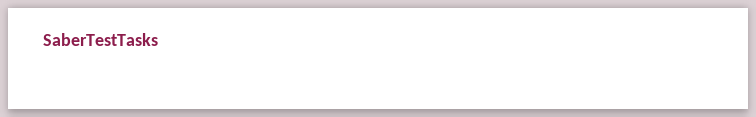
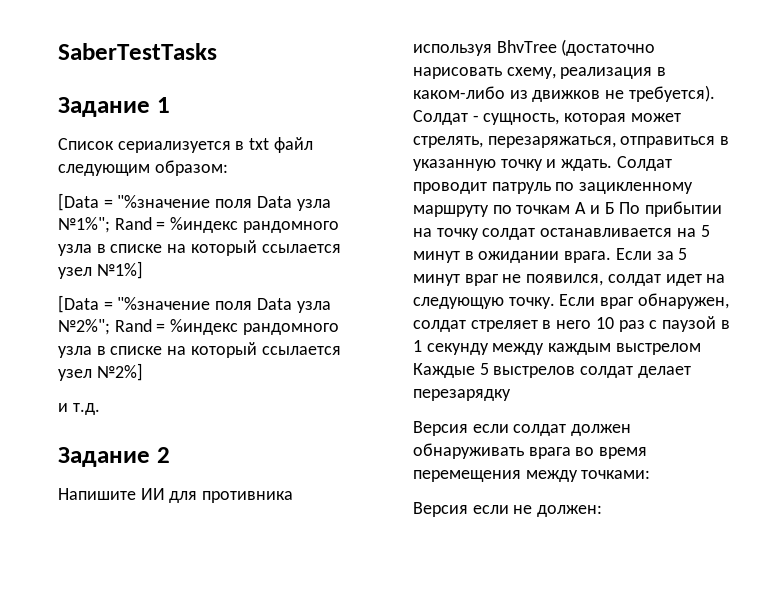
+ Задание 1
+ Список сериализуется в txt файл следующим образом:
+ [Data = "%значение поля Data узла №1%"; Rand = %индекс рандомного узла в списке на который ссылается узел №1%]
+ [Data = "%значение поля Data узла №2%"; Rand = %индекс рандомного узла в списке на который ссылается узел №2%]
+ и т.д.
+ Задание 2
+ Напишите ИИ для противника используя BhvTree (достаточно нарисовать схему, реализация в каком-либо из движков не требуется). Солдат - сущность, которая может стрелять, перезаряжаться, отправиться в указанную точку и ждать. Солдат проводит патруль по зацикленному маршруту по точкам А и Б По прибытии на точку солдат останавливается на 5 минут в ожидании врага. Если за 5 минут враг не появился, солдат идет на следующую точку. Если враг обнаружен, солдат стреляет в него 10 раз с паузой в 1 секунду между каждым выстрелом Каждые 5 выстрелов солдат делает перезарядку
+ Версия если солдат должен обнаруживать врага во время перемещения между точками:
+ Версия если не должен:

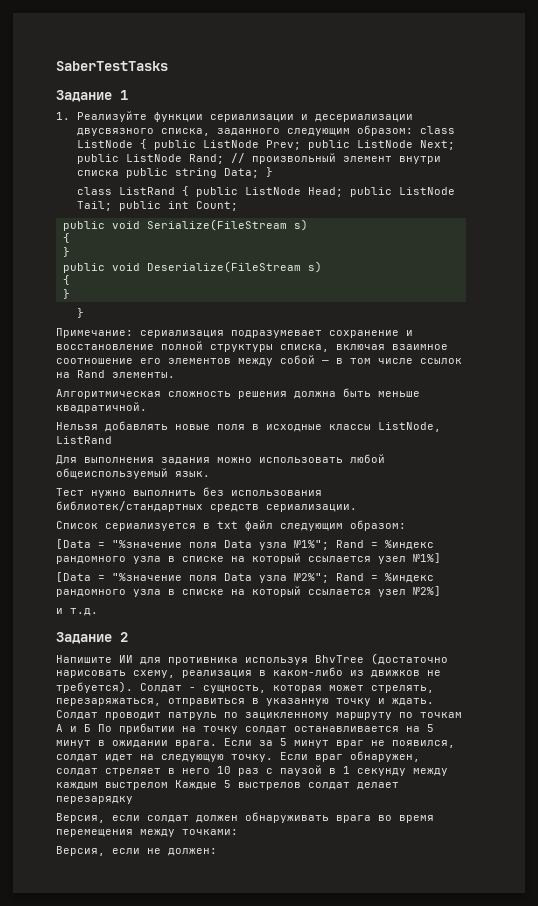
+ 1. Реализуйте функции сериализации и десериализации двусвязного списка, заданного следующим образом: class ListNode { public ListNode Prev; public ListNode Next; public ListNode Rand; // произвольный элемент внутри списка public string Data; }
+ class ListRand { public ListNode Head; public ListNode Tail; public int Count;
+ public void Serialize(FileStream s)
+ {
+ }
+ public void Deserialize(FileStream s)
+ {
+ }
+ }
+ Примечание: сериализация подразумевает сохранение и восстановление полной структуры списка, включая взаимное соотношение его элементов между собой — в том числе ссылок на Rand элементы.
+ Алгоритмическая сложность решения должна быть меньше квадратичной.
+ Нельзя добавлять новые поля в исходные классы ListNode, ListRand
+ Для выполнения задания можно использовать любой общеиспользуемый язык.
+ Тест нужно выполнить без использования библиотек/стандартных средств сериализации.
- Версия если солдат должен обнаруживать врага во время перемещения между точками:
+ Версия, если солдат должен обнаруживать врага во время перемещения между точками:
- Версия если не должен:
+ Версия, если не должен:

